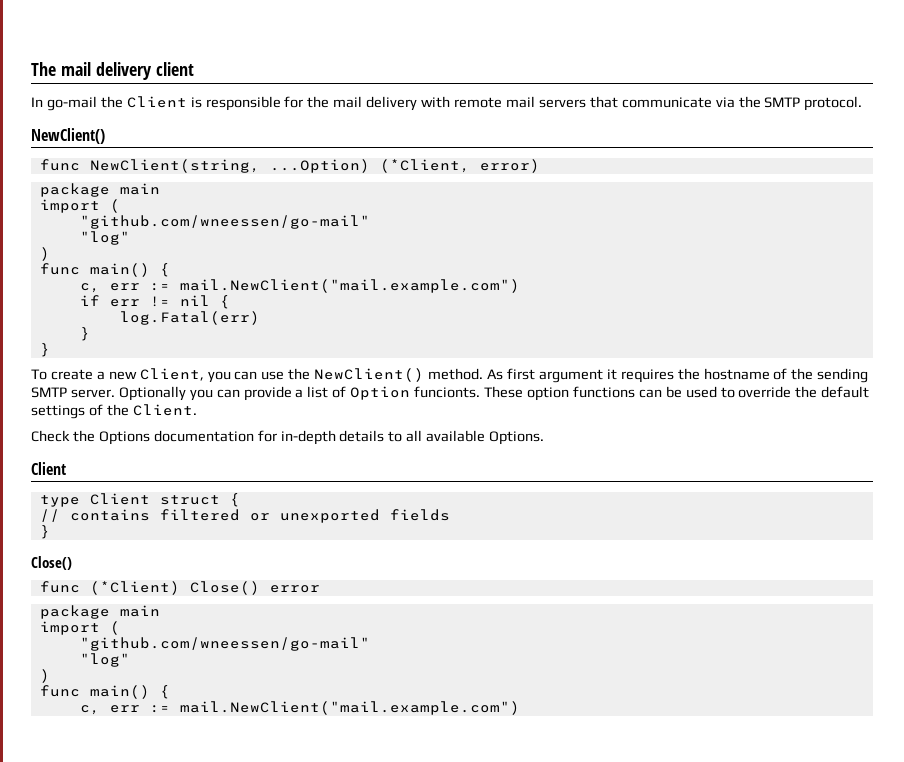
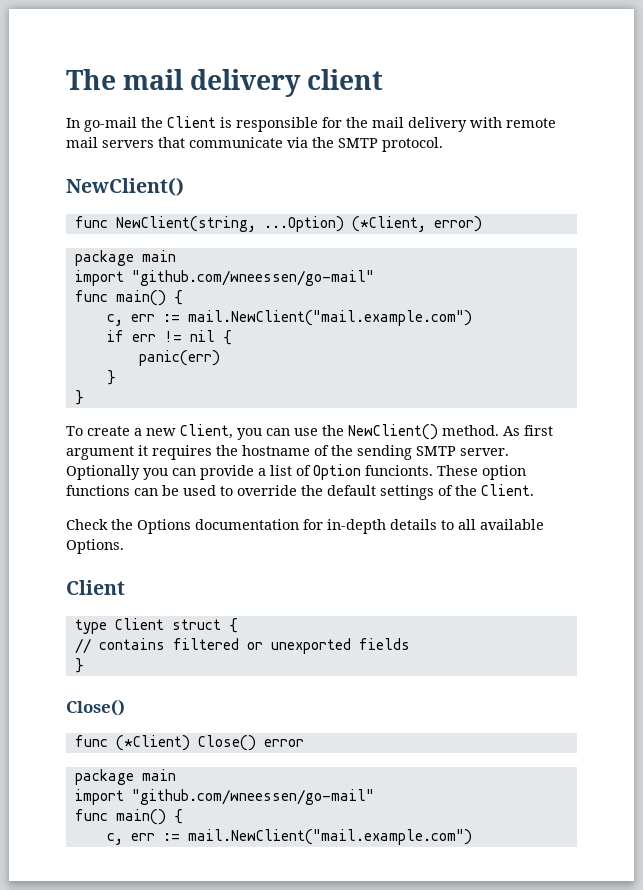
  func NewClient(string, ...Option) (*Client, error)
  package main
- import (
- "github.com/wneessen/go-mail"
- "log"
- )
+ import "github.com/wneessen/go-mail"
- log.Fatal(err)
+ panic(err)
  func (*Client) Close() error
  package main
- import (
- "github.com/wneessen/go-mail"
- "log"
- )
+ import "github.com/wneessen/go-mail"

